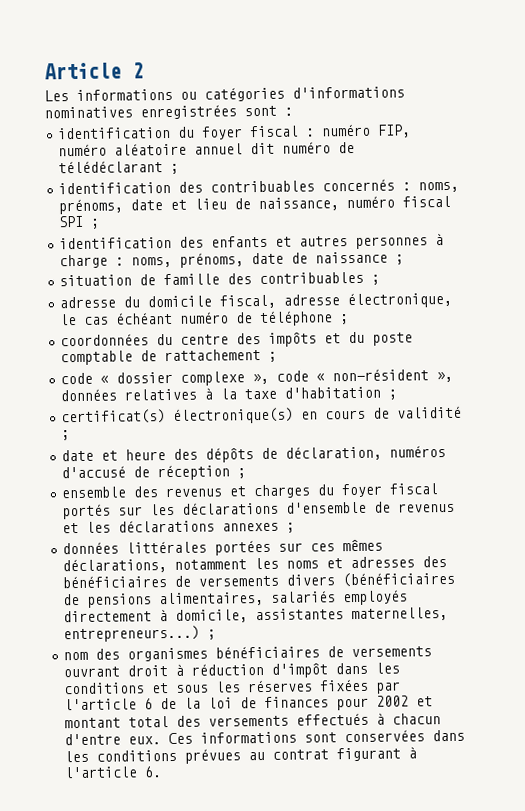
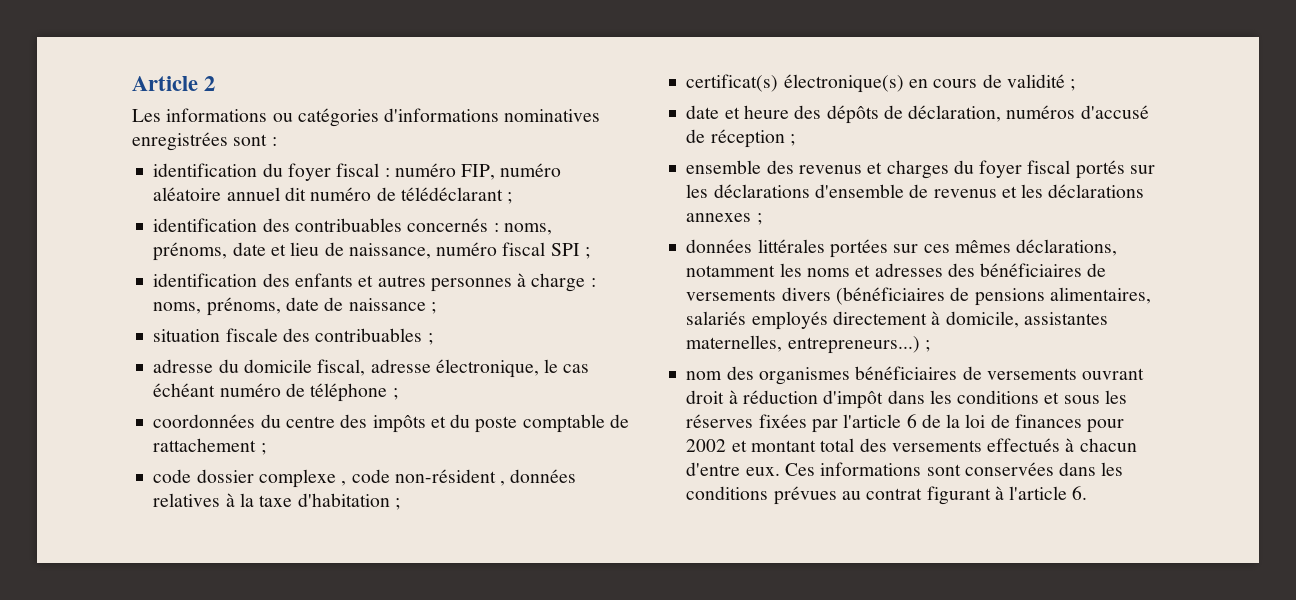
- situation de famille des contribuables ;
+ situation fiscale des contribuables ;
- code « dossier complexe », code « non-résident », données relatives à la taxe d'habitation ;
+ code dossier complexe , code non-résident , données relatives à la taxe d'habitation ;

